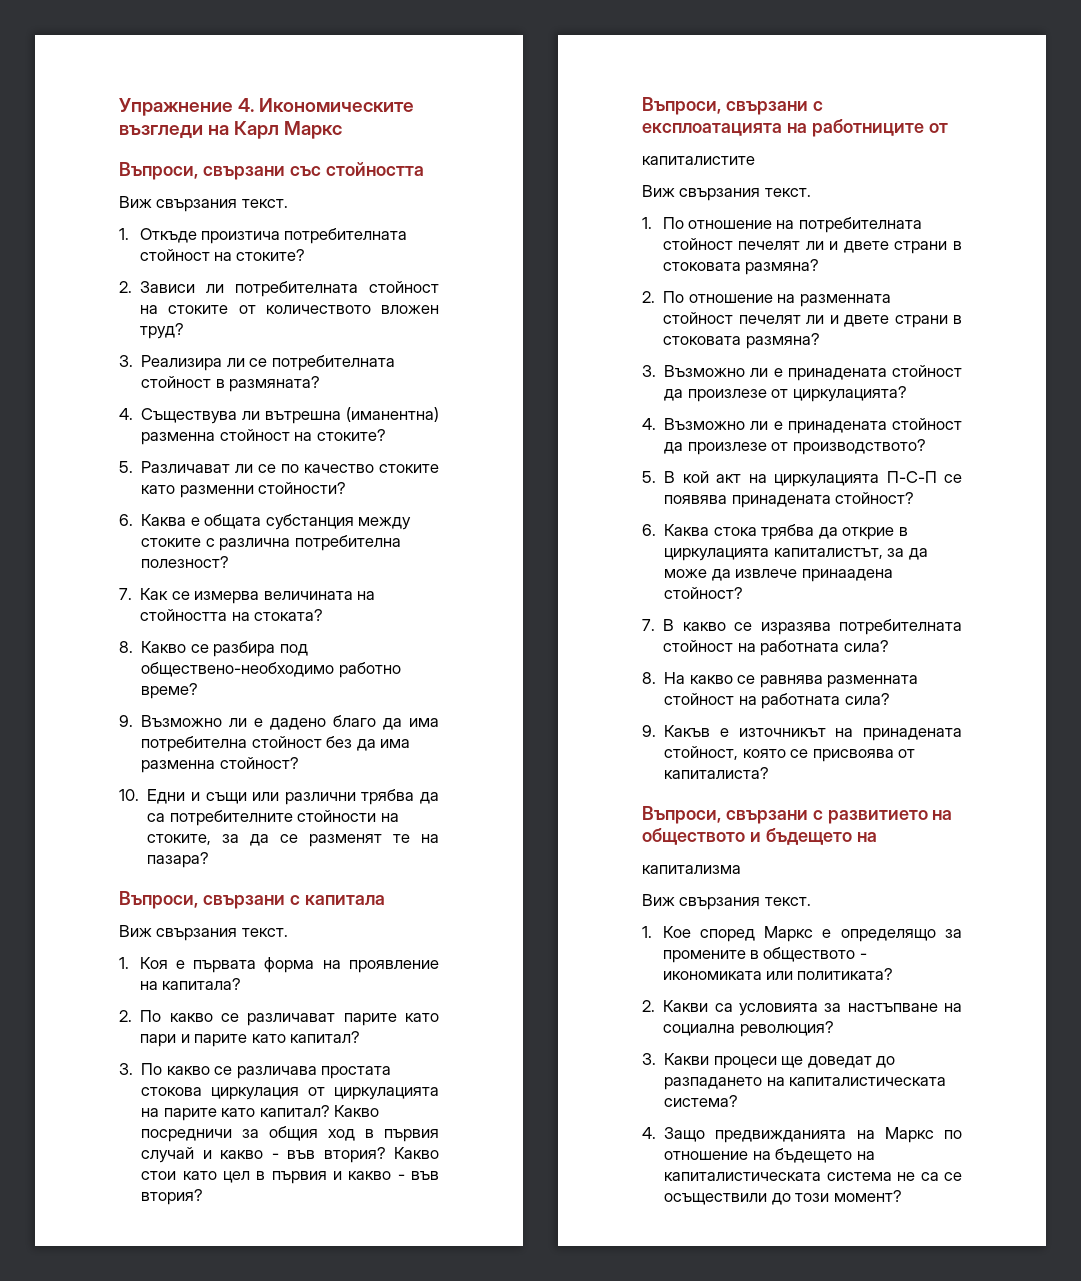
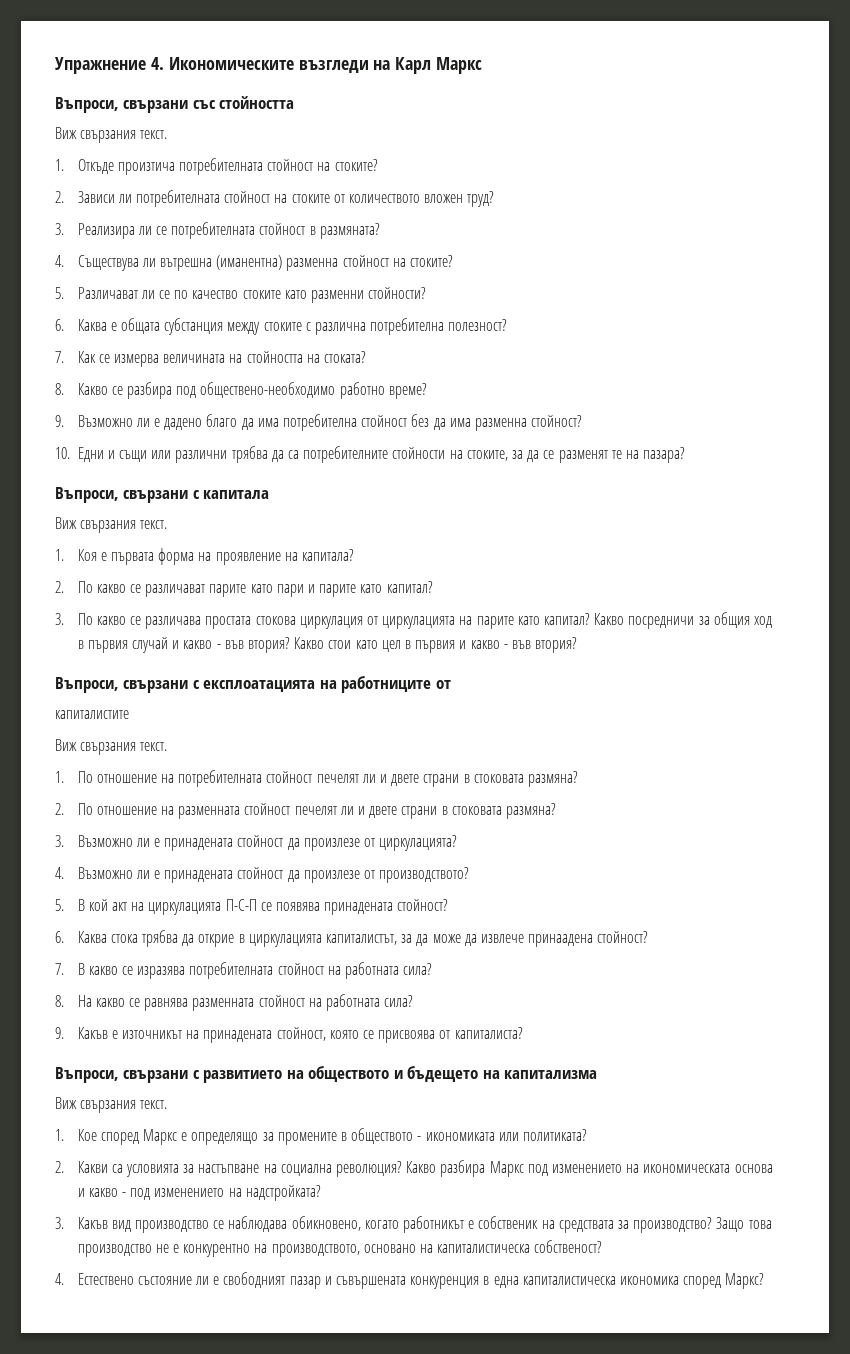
- Въпроси, свързани с развитието на обществото и бъдещето на
- капитализма
+ Въпроси, свързани с развитието на обществото и бъдещето на капитализма
- 2. Какви са условията за настъпване на социална революция?
- 3. Какви процеси ще доведат до разпадането на капиталистическата система?
- 4. Защо предвижданията на Маркс по отношение на бъдещето на капиталистическата система не са се осъществили до този момент?
+ 2. Какви са условията за настъпване на социална революция? Какво разбира Маркс под изменението на икономическата основа и какво - под изменението на надстройката?
+ 3. Какъв вид производство се наблюдава обикновено, когато работникът е собственик на средствата за производство? Защо това производство не е конкурентно на производството, основано на капиталистическа собственост?
+ 4. Естествено състояние ли е свободният пазар и съвършената конкуренция в една капиталистическа икономика според Маркс?

